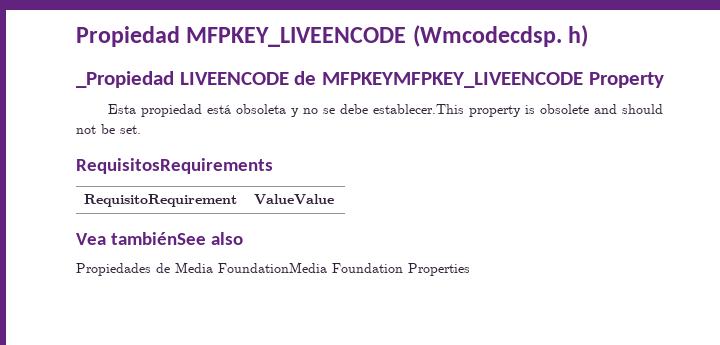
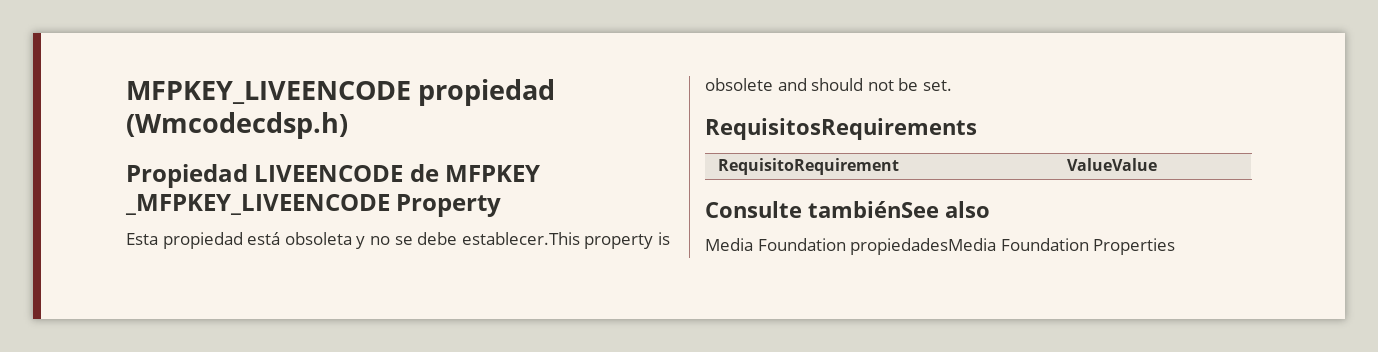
- Propiedad MFPKEY_LIVEENCODE (Wmcodecdsp. h)
- _Propiedad LIVEENCODE de MFPKEYMFPKEY_LIVEENCODE Property
+ MFPKEY_LIVEENCODE propiedad (Wmcodecdsp.h)
+ Propiedad LIVEENCODE de MFPKEY _MFPKEY_LIVEENCODE Property
- Vea tambiénSee also
+ Consulte tambiénSee also
- Propiedades de Media FoundationMedia Foundation Properties
+ Media Foundation propiedadesMedia Foundation Properties

